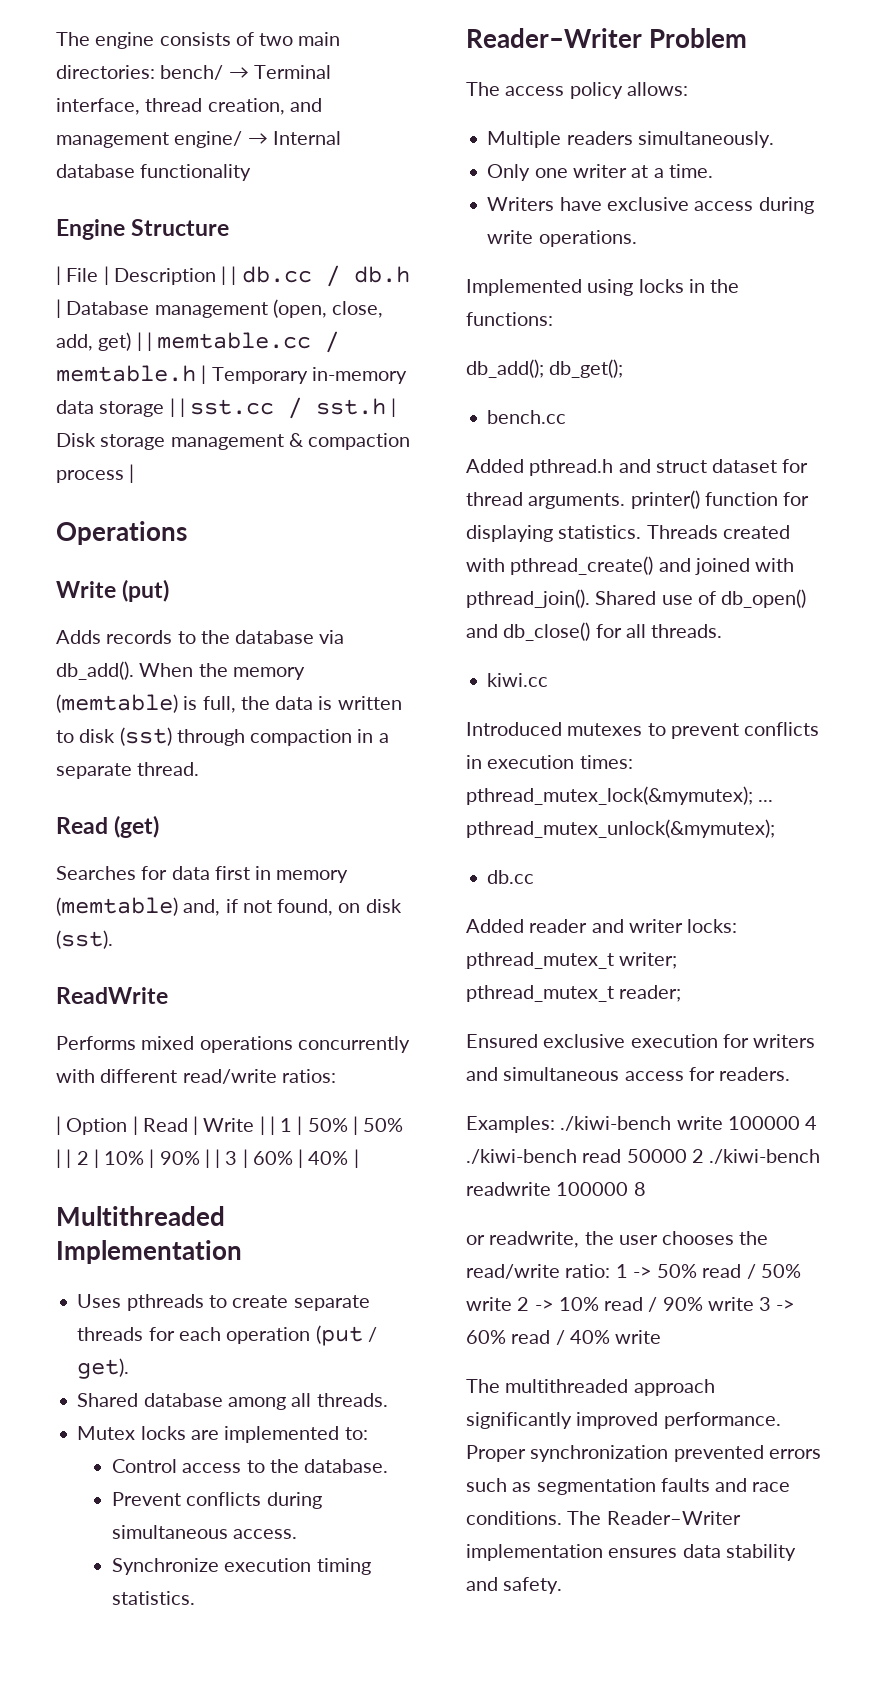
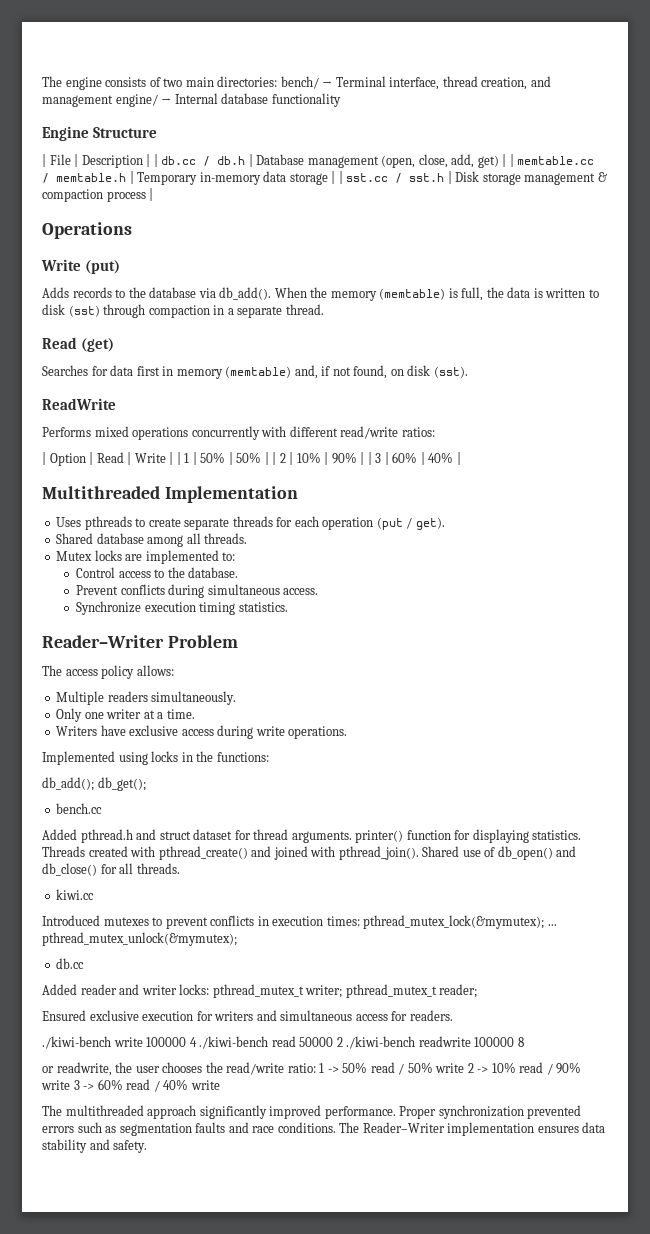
- Examples: ./kiwi-bench write 100000 4 ./kiwi-bench read 50000 2 ./kiwi-bench readwrite 100000 8
+ ./kiwi-bench write 100000 4 ./kiwi-bench read 50000 2 ./kiwi-bench readwrite 100000 8

